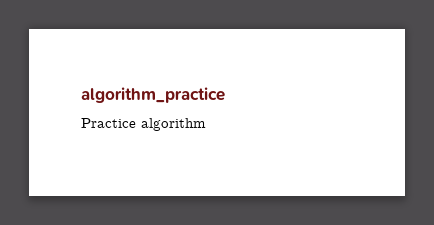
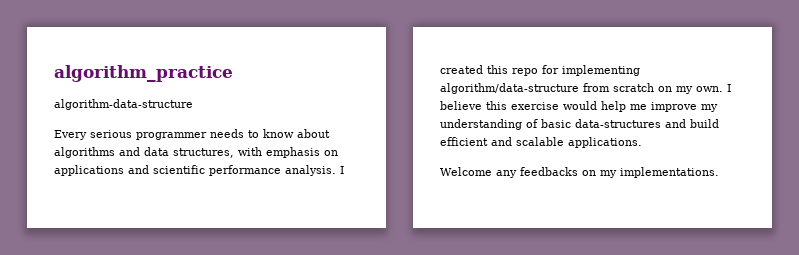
- Practice algorithm
+ algorithm-data-structure
+ Every serious programmer needs to know about algorithms and data structures, with emphasis on applications and scientific performance analysis. I created this repo for implementing algorithm/data-structure from scratch on my own. I believe this exercise would help me improve my understanding of basic data-structures and build efficient and scalable applications.
+ Welcome any feedbacks on my implementations.

